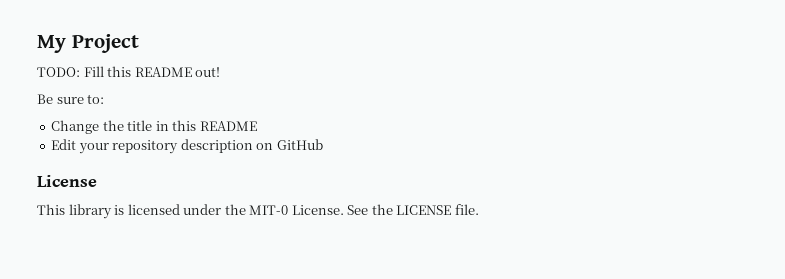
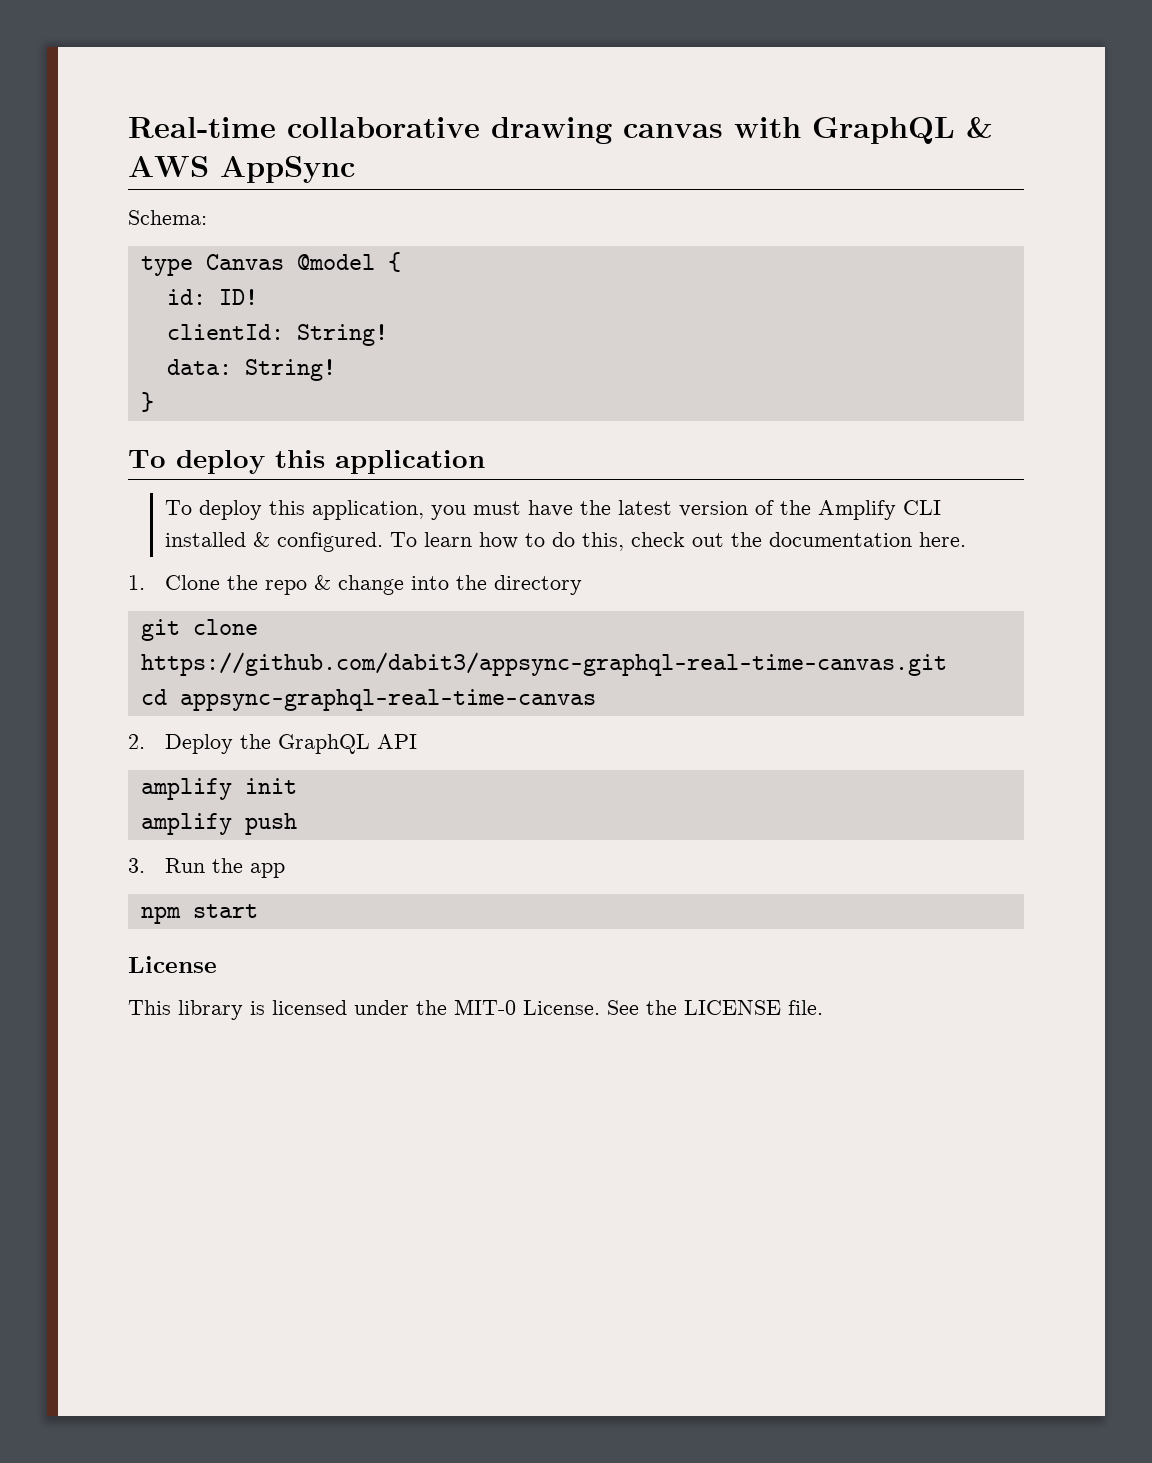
- My Project
- TODO: Fill this README out!
- Be sure to:
- Change the title in this README
- Edit your repository description on GitHub
+ Real-time collaborative drawing canvas with GraphQL & AWS AppSync
+ Schema:
+ type Canvas @model {
+ id: ID!
+ clientId: String!
+ data: String!
+ }
+ To deploy this application
+ To deploy this application, you must have the latest version of the Amplify CLI installed & configured. To learn how to do this, check out the documentation here.
+ 1. Clone the repo & change into the directory
+ git clone https://github.com/dabit3/appsync-graphql-real-time-canvas.git
+ cd appsync-graphql-real-time-canvas
+ 2. Deploy the GraphQL API
+ amplify init
+ amplify push
+ 3. Run the app
+ npm start

